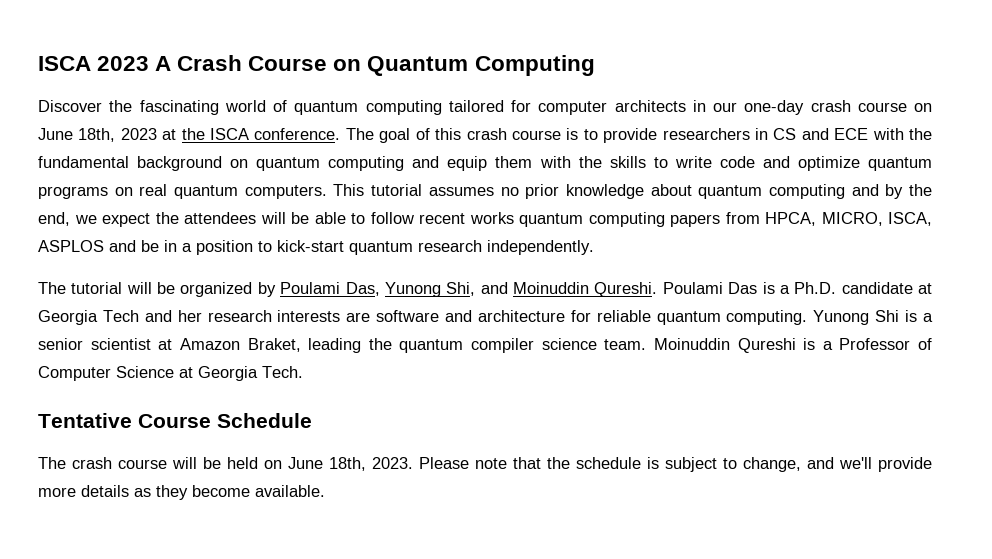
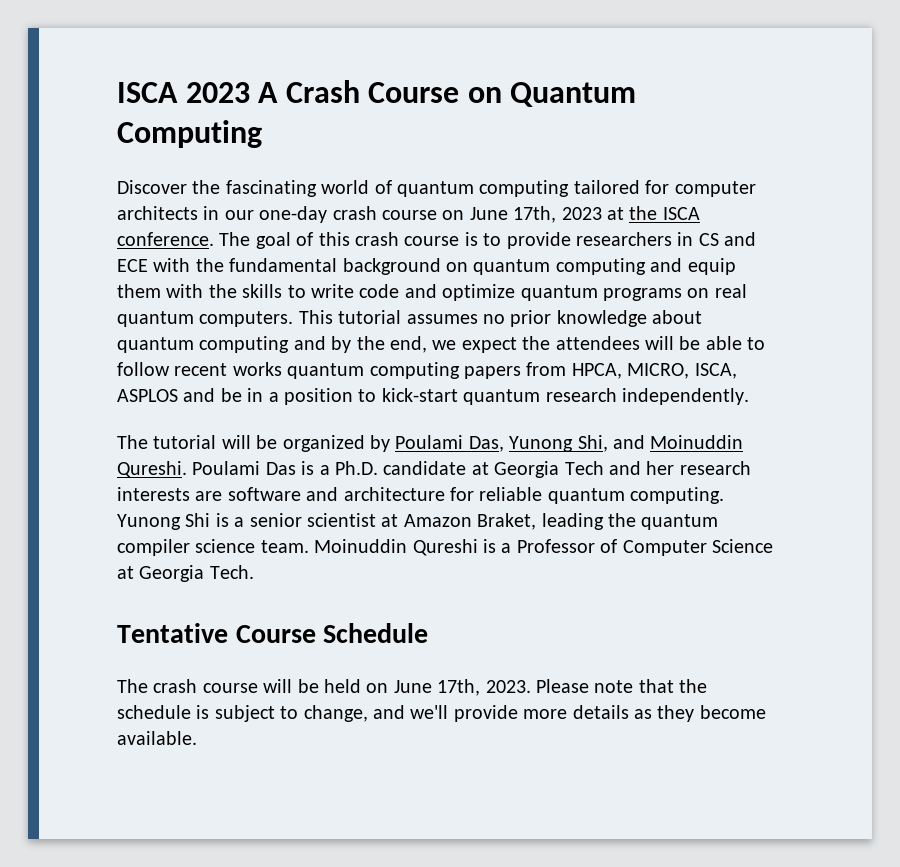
- Discover the fascinating world of quantum computing tailored for computer architects in our one-day crash course on June 18th, 2023 at the ISCA conference.
+ Discover the fascinating world of quantum computing tailored for computer architects in our one-day crash course on June 17th, 2023 at the ISCA conference.
- The crash course will be held on June 18th, 2023.
+ The crash course will be held on June 17th, 2023.

